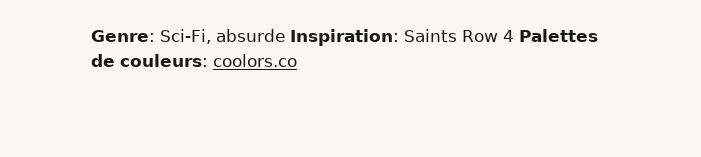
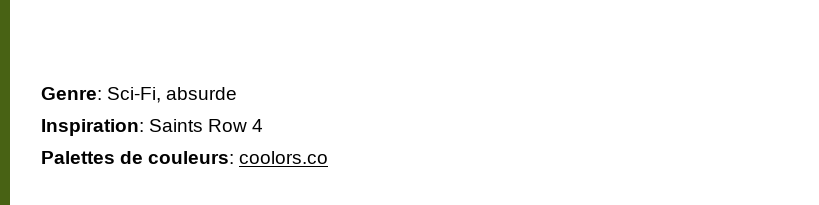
- Genre: Sci-Fi, absurde Inspiration: Saints Row 4 Palettes de couleurs: coolors.co
+ Genre: Sci-Fi, absurde
+ Inspiration: Saints Row 4
+ Palettes de couleurs: coolors.co

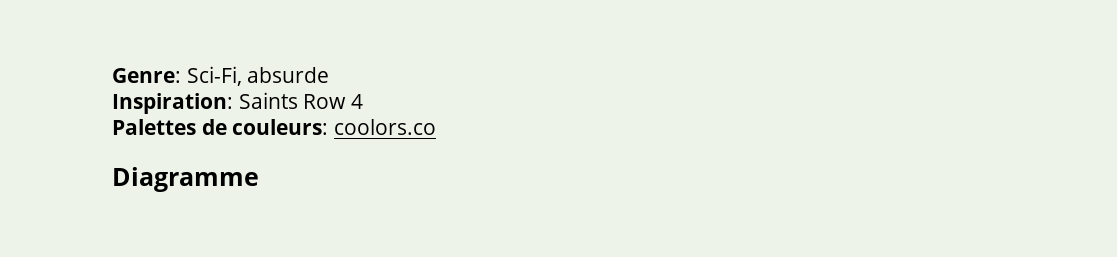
+ Diagramme

